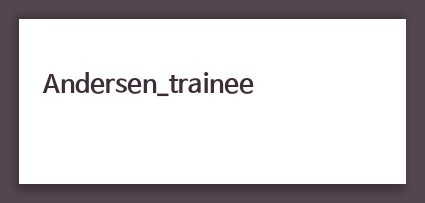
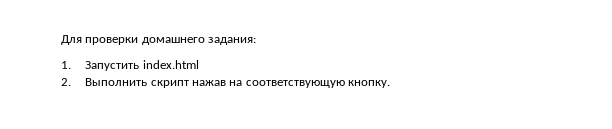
- Andersen_trainee
+ Для проверки домашнего задания:
+ 1. Запустить index.html
+ 2. Выполнить скрипт нажав на соответствующую кнопку.

